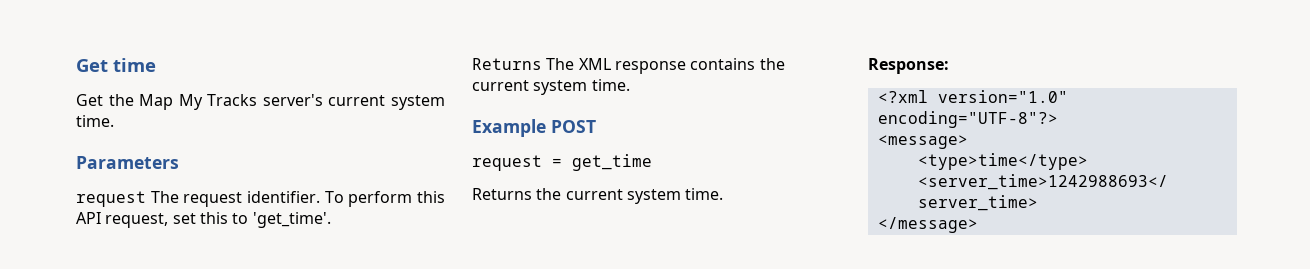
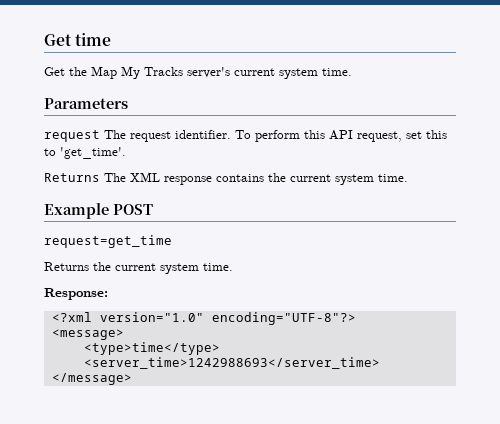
- request = get_time
+ request=get_time

